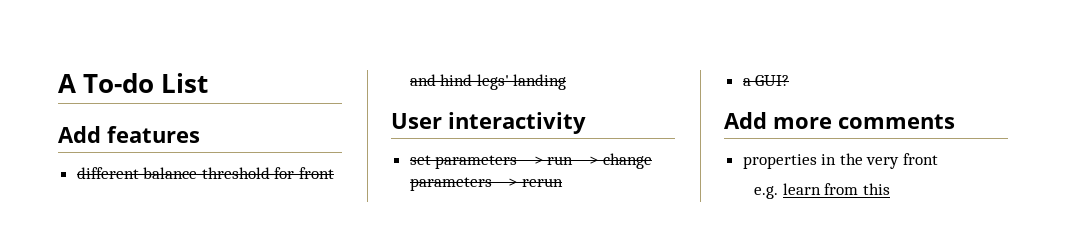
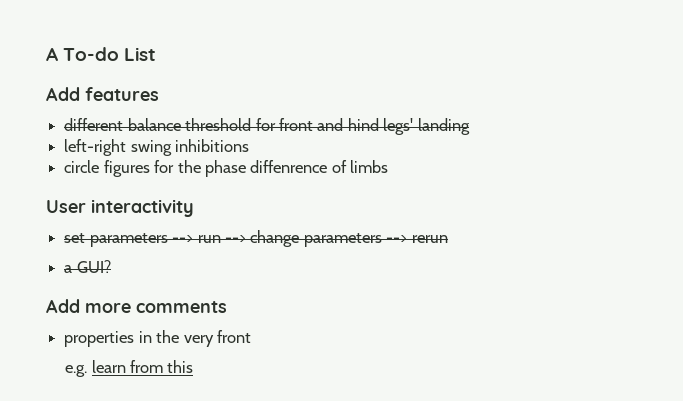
+ left-right swing inhibitions
+ circle figures for the phase diffenrence of limbs

